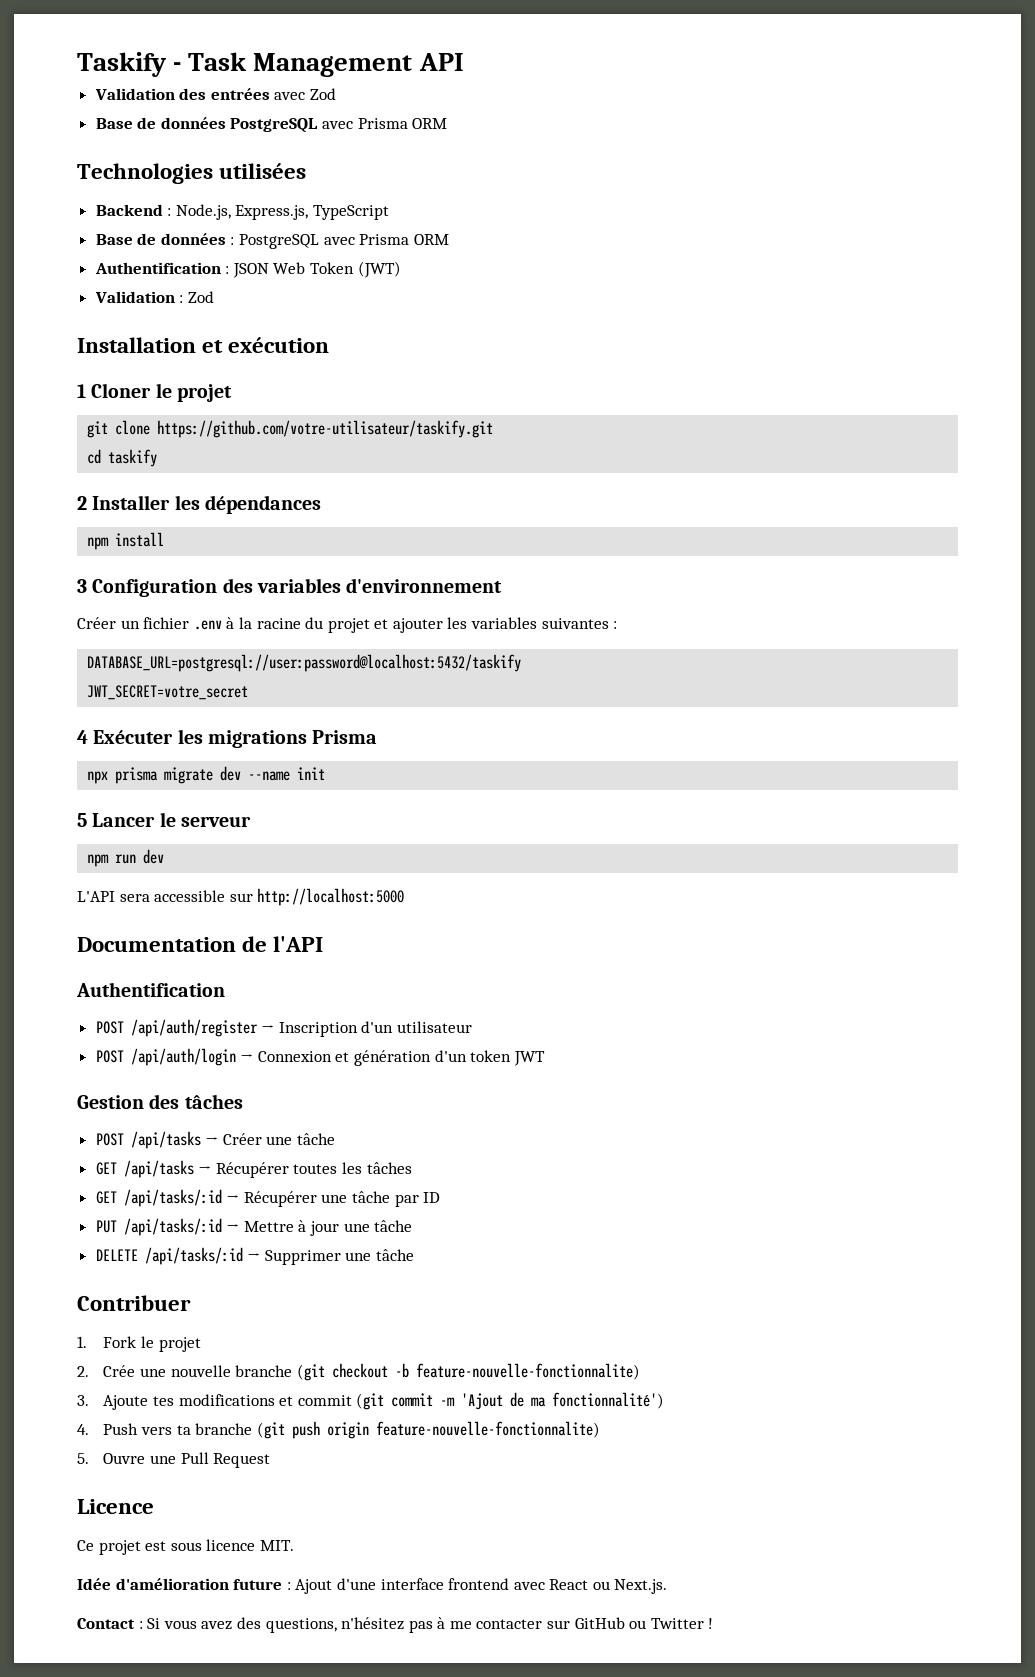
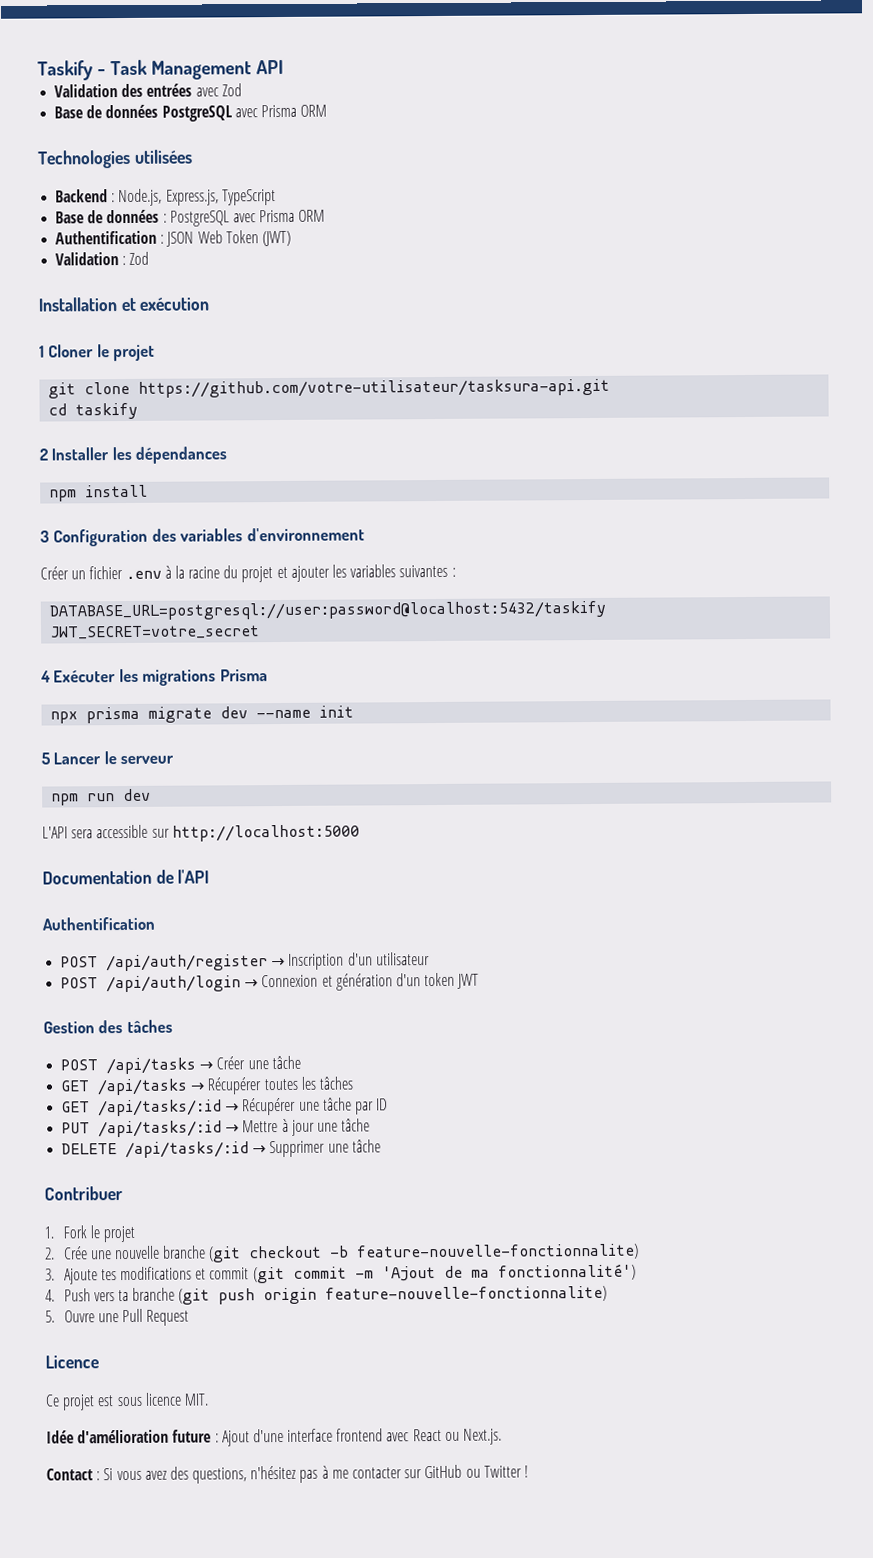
- git clone https://github.com/votre-utilisateur/taskify.git
+ git clone https://github.com/votre-utilisateur/tasksura-api.git

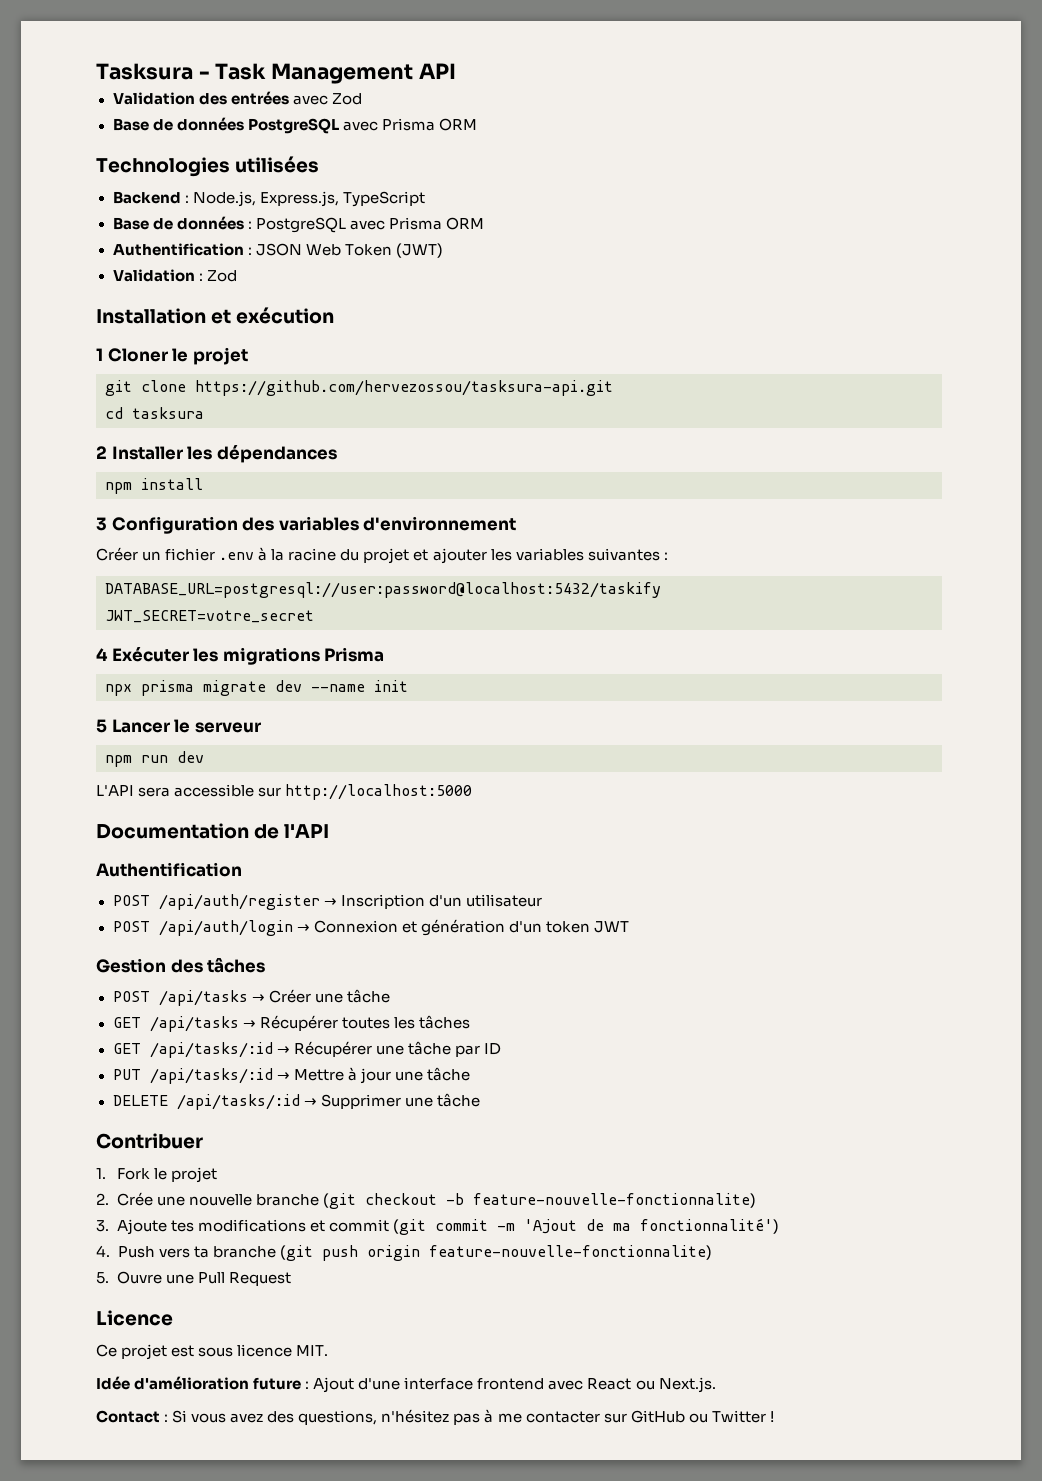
- Taskify - Task Management API
+ Tasksura - Task Management API
- git clone https://github.com/votre-utilisateur/tasksura-api.git
+ git clone https://github.com/hervezossou/tasksura-api.git
- cd taskify
+ cd tasksura

